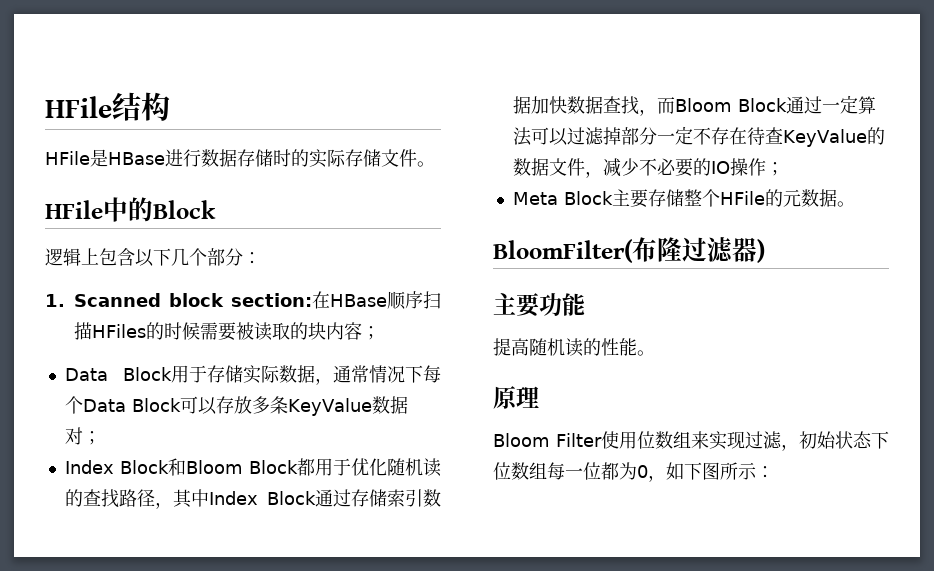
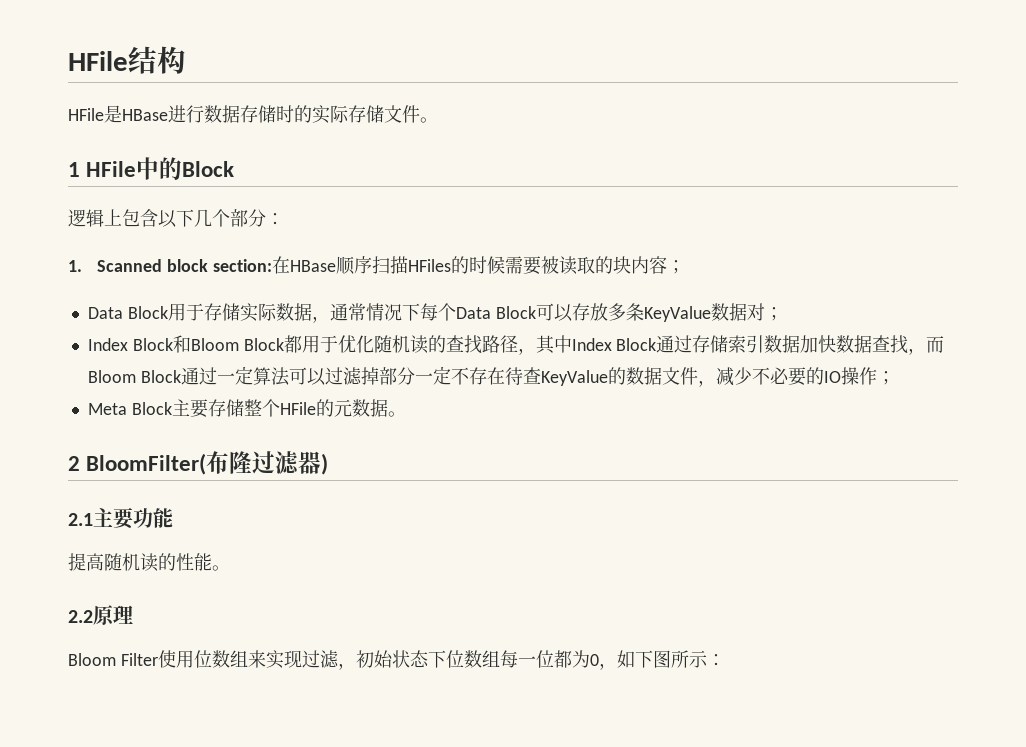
- HFile中的Block
+ 1 HFile中的Block
- BloomFilter(布隆过滤器)
+ 2 BloomFilter(布隆过滤器)
- 主要功能
+ 2.1主要功能
- 原理
+ 2.2原理

